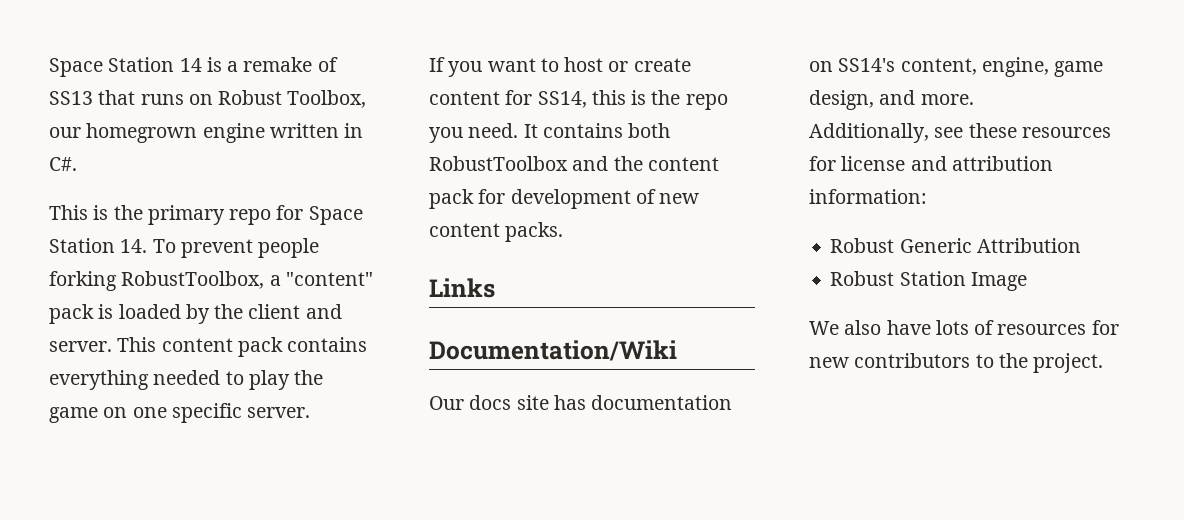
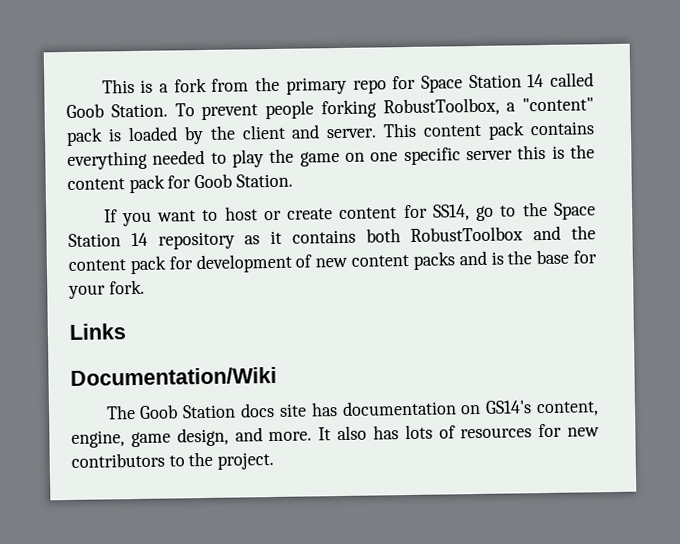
- Space Station 14 is a remake of SS13 that runs on Robust Toolbox, our homegrown engine written in C#.
- This is the primary repo for Space Station 14. To prevent people forking RobustToolbox, a "content" pack is loaded by the client and server.
+ This is a fork from the primary repo for Space Station 14 called Goob Station. To prevent people forking RobustToolbox, a "content" pack is loaded by the client and server.
- This content pack contains everything needed to play the game on one specific server.
+ This content pack contains everything needed to play the game on one specific server this is the content pack for Goob Station.
- If you want to host or create content for SS14, this is the repo you need. It contains both RobustToolbox and the content pack for development of new content packs.
+ If you want to host or create content for SS14, go to the Space Station 14 repository as it contains both RobustToolbox and the content pack for development of new content packs and is the base for your fork.
- Our docs site has documentation on SS14's content, engine, game design, and more.
- Additionally, see these resources for license and attribution information:
- Robust Generic Attribution
- Robust Station Image
- We also have lots of resources for new contributors to the project.
+ The Goob Station docs site has documentation on GS14's content, engine, game design, and more. It also has lots of resources for new contributors to the project.

